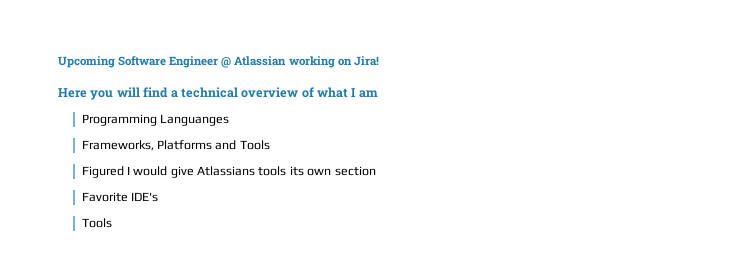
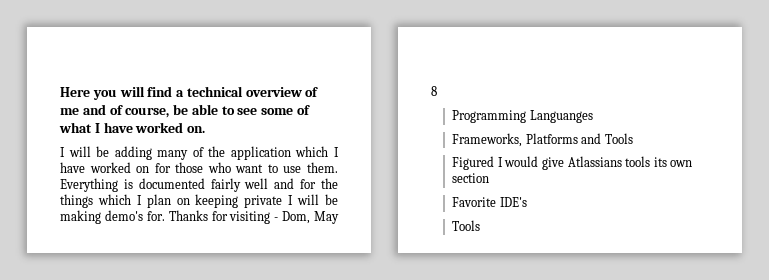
- Upcoming Software Engineer @ Atlassian working on Jira!
- Here you will find a technical overview of what I am
+ Here you will find a technical overview of me and of course, be able to see some of what I have worked on.
+ I will be adding many of the application which I have worked on for those who want to use them. Everything is documented fairly well and for the things which I plan on keeping private I will be making demo's for. Thanks for visiting - Dom, May 8

